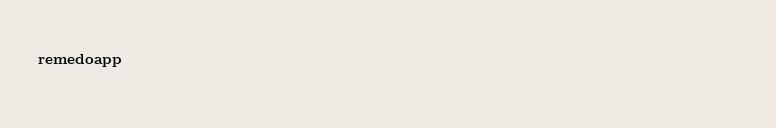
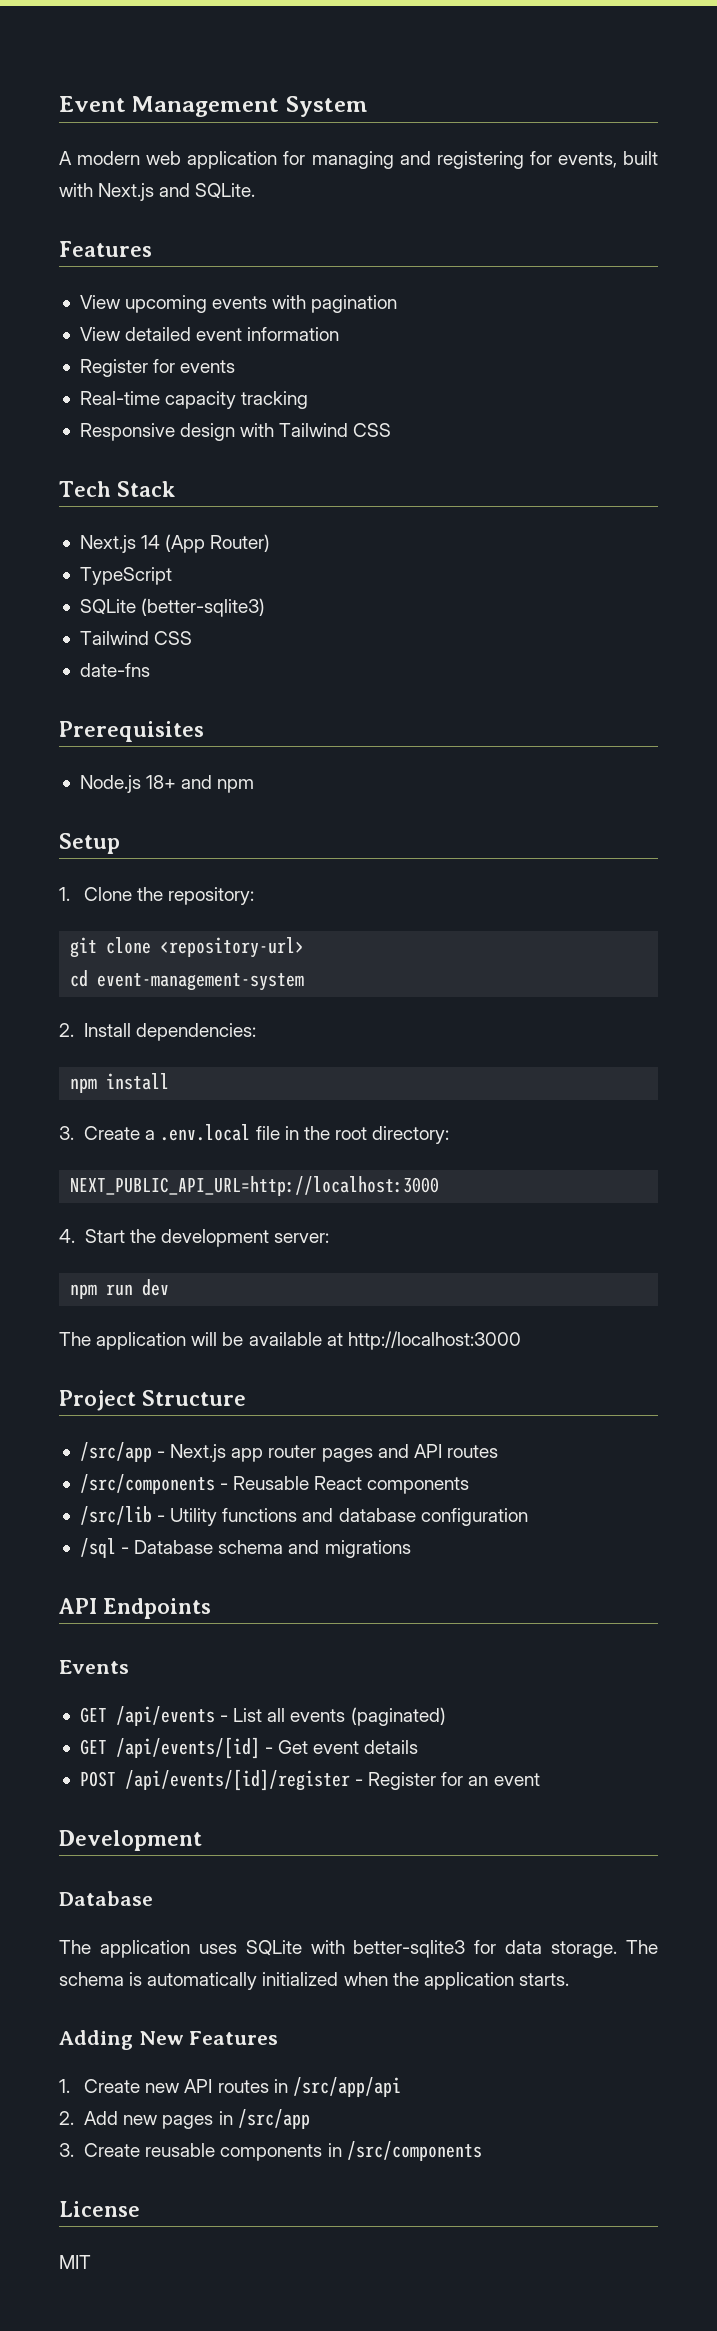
- remedoapp
+ Event Management System
+ A modern web application for managing and registering for events, built with Next.js and SQLite.
+ Features
+ View upcoming events with pagination
+ View detailed event information
+ Register for events
+ Real-time capacity tracking
+ Responsive design with Tailwind CSS
+ Tech Stack
+ Next.js 14 (App Router)
+ TypeScript
+ SQLite (better-sqlite3)
+ Tailwind CSS
+ date-fns
+ Prerequisites
+ Node.js 18+ and npm
+ Setup
+ 1. Clone the repository:
+ git clone <repository-url>
+ cd event-management-system
+ 2. Install dependencies:
+ npm install
+ 3. Create a .env.local file in the root directory:
+ NEXT_PUBLIC_API_URL=http://localhost:3000
+ 4. Start the development server:
+ npm run dev
+ The application will be available at http://localhost:3000
+ Project Structure
+ /src/app - Next.js app router pages and API routes
+ /src/components - Reusable React components
+ /src/lib - Utility functions and database configuration
+ /sql - Database schema and migrations
+ API Endpoints
+ Events
+ GET /api/events - List all events (paginated)
+ GET /api/events/[id] - Get event details
+ POST /api/events/[id]/register - Register for an event
+ Development
+ Database
+ The application uses SQLite with better-sqlite3 for data storage. The schema is automatically initialized when the application starts.
+ Adding New Features
+ 1. Create new API routes in /src/app/api
+ 2. Add new pages in /src/app
+ 3. Create reusable components in /src/components
+ License
+ MIT

